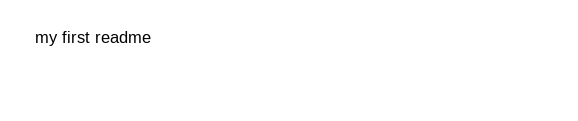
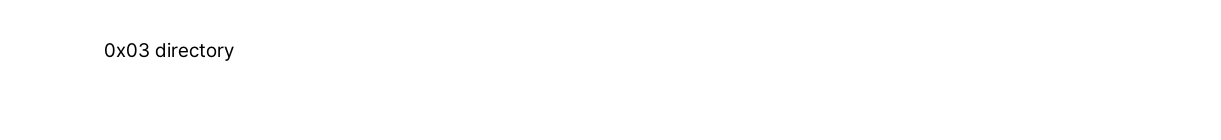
- my first readme
+ 0x03 directory

